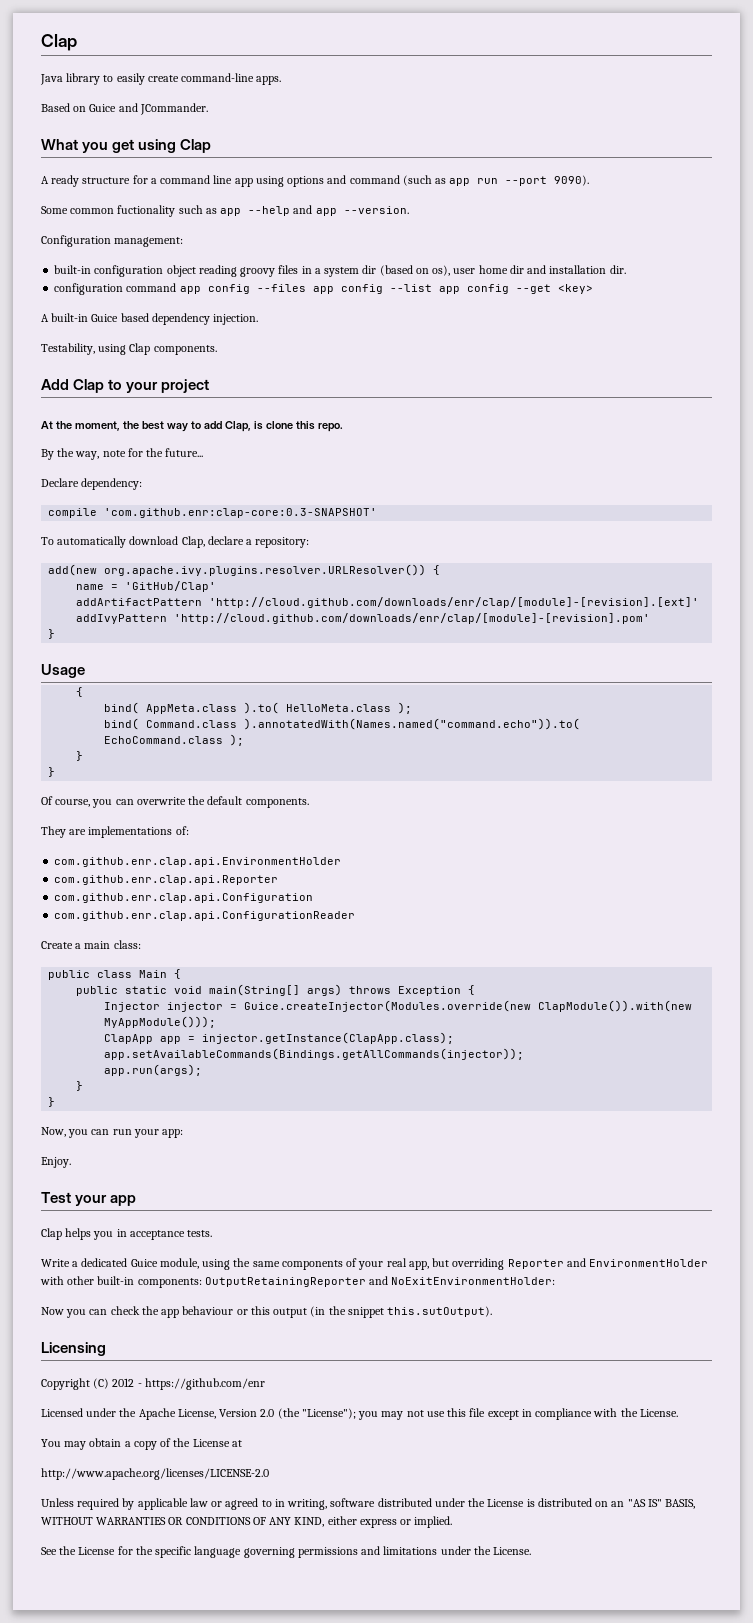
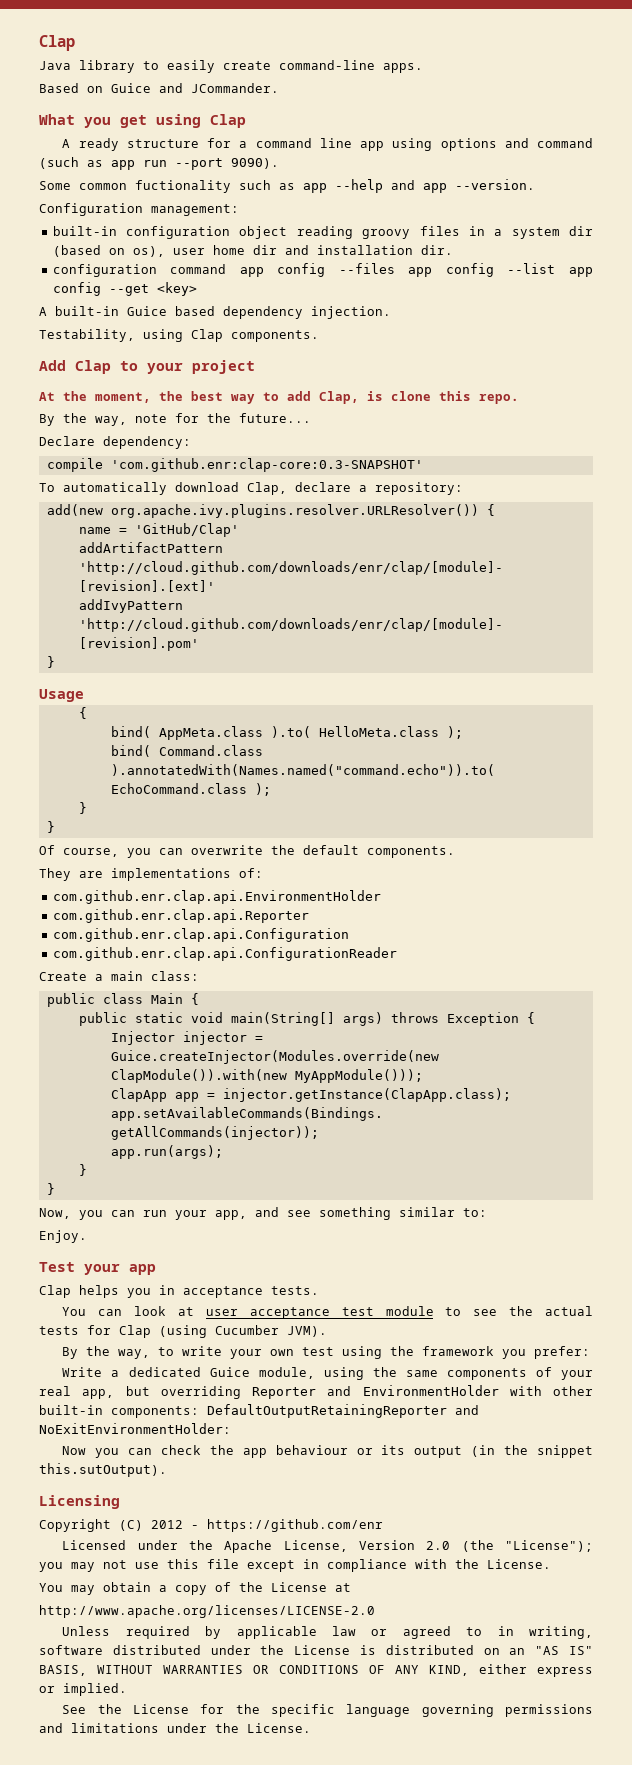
- Now, you can run your app:
+ Now, you can run your app, and see something similar to:
+ You can look at user acceptance test module to see the actual tests for Clap (using Cucumber JVM).
+ By the way, to write your own test using the framework you prefer:
- Write a dedicated Guice module, using the same components of your real app, but overriding Reporter and EnvironmentHolder with other built-in components: OutputRetainingReporter and NoExitEnvironmentHolder:
+ Write a dedicated Guice module, using the same components of your real app, but overriding Reporter and EnvironmentHolder with other built-in components: DefaultOutputRetainingReporter and NoExitEnvironmentHolder:
- Now you can check the app behaviour or this output (in the snippet this.sutOutput).
+ Now you can check the app behaviour or its output (in the snippet this.sutOutput).

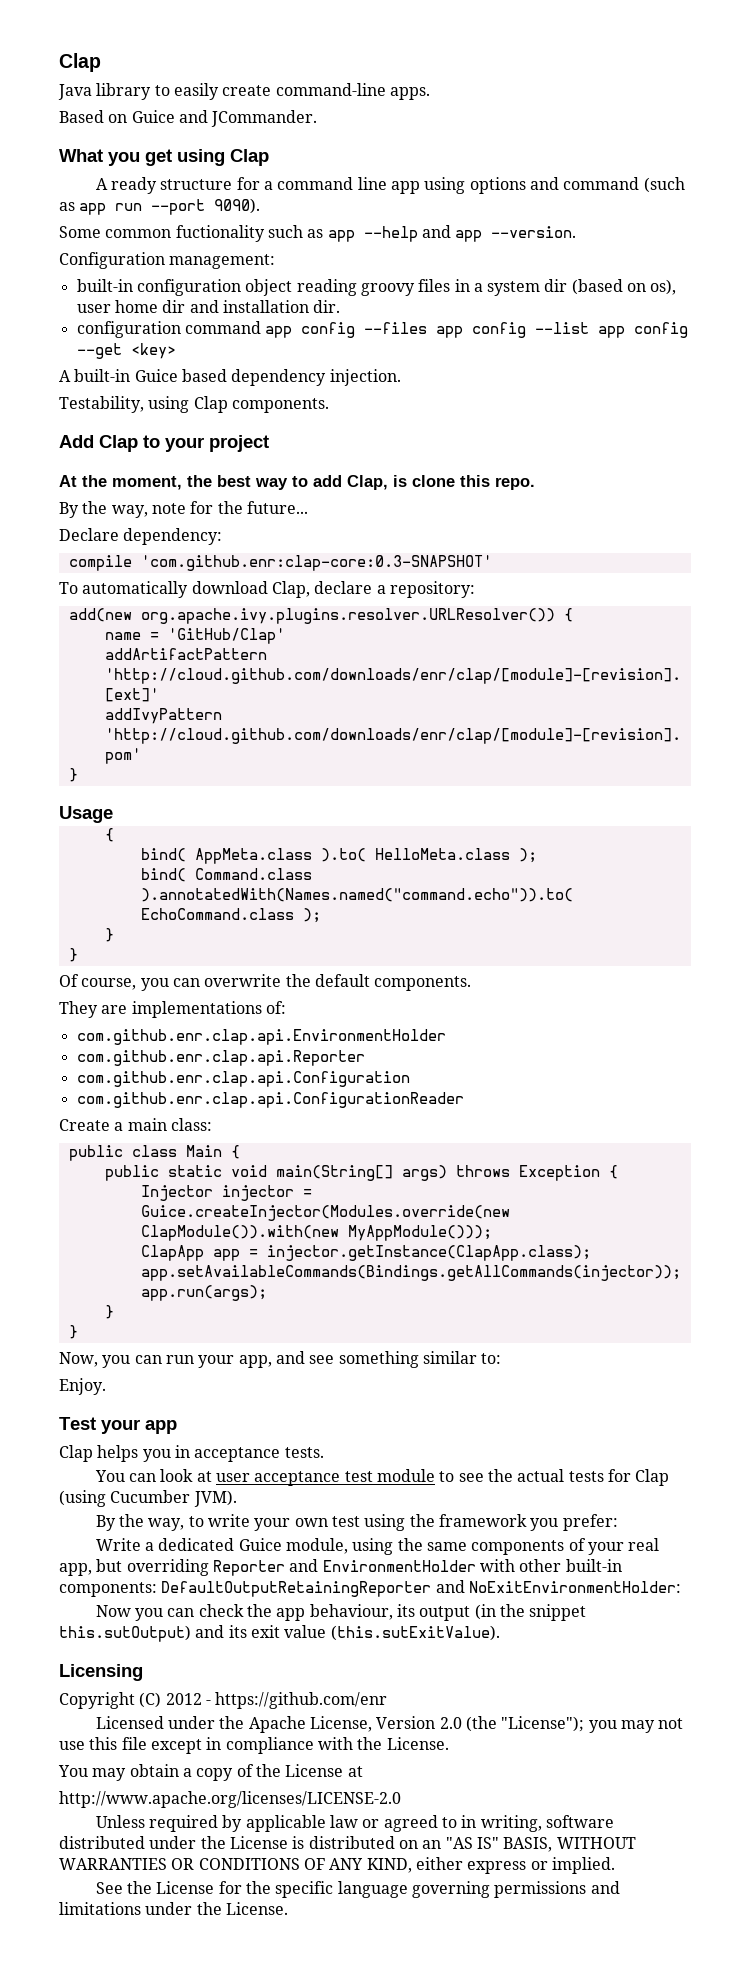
- Now you can check the app behaviour or its output (in the snippet this.sutOutput).
+ Now you can check the app behaviour, its output (in the snippet this.sutOutput) and its exit value (this.sutExitValue).

